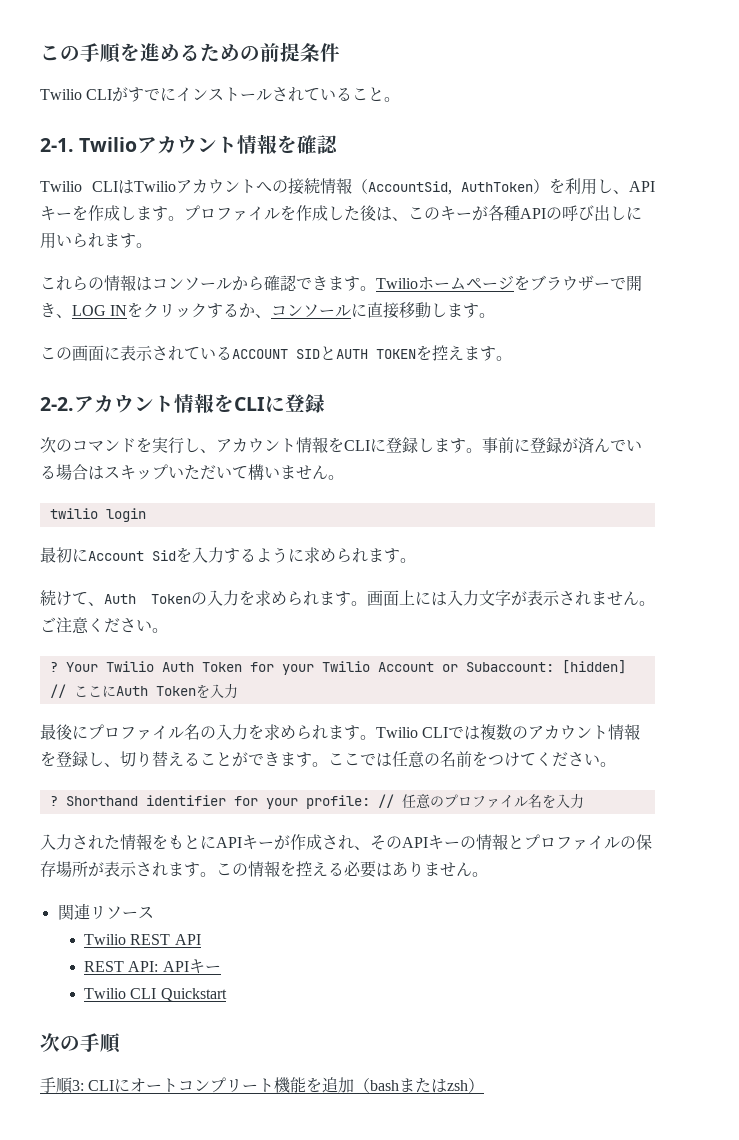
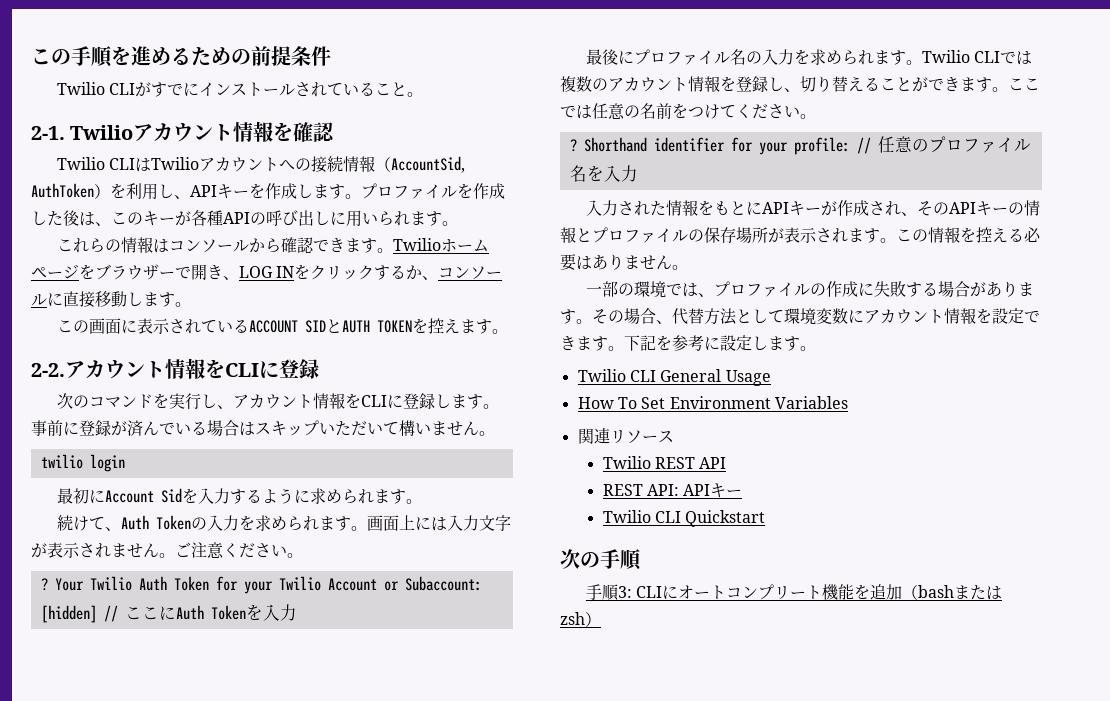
+ 一部の環境では、プロファイルの作成に失敗する場合があります。その場合、代替方法として環境変数にアカウント情報を設定できます。下記を参考に設定します。
+ Twilio CLI General Usage
+ How To Set Environment Variables

